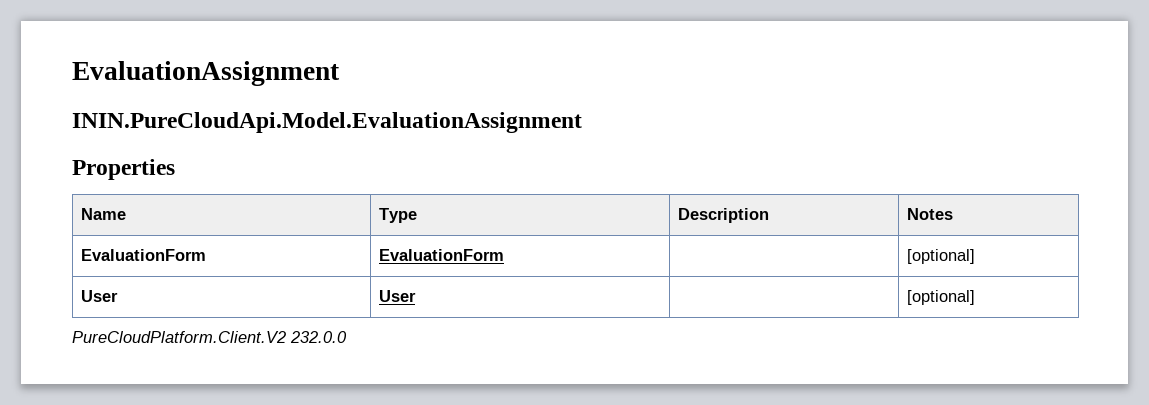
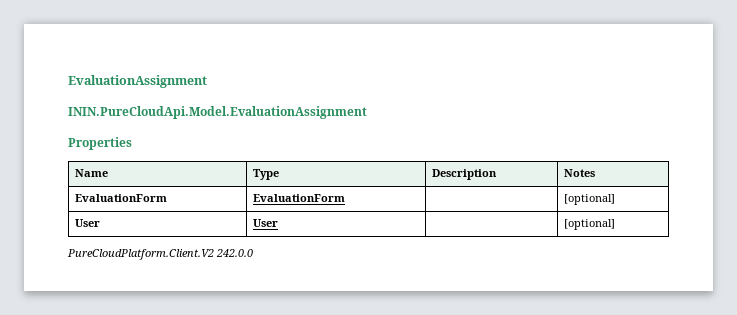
- PureCloudPlatform.Client.V2 232.0.0
+ PureCloudPlatform.Client.V2 242.0.0

